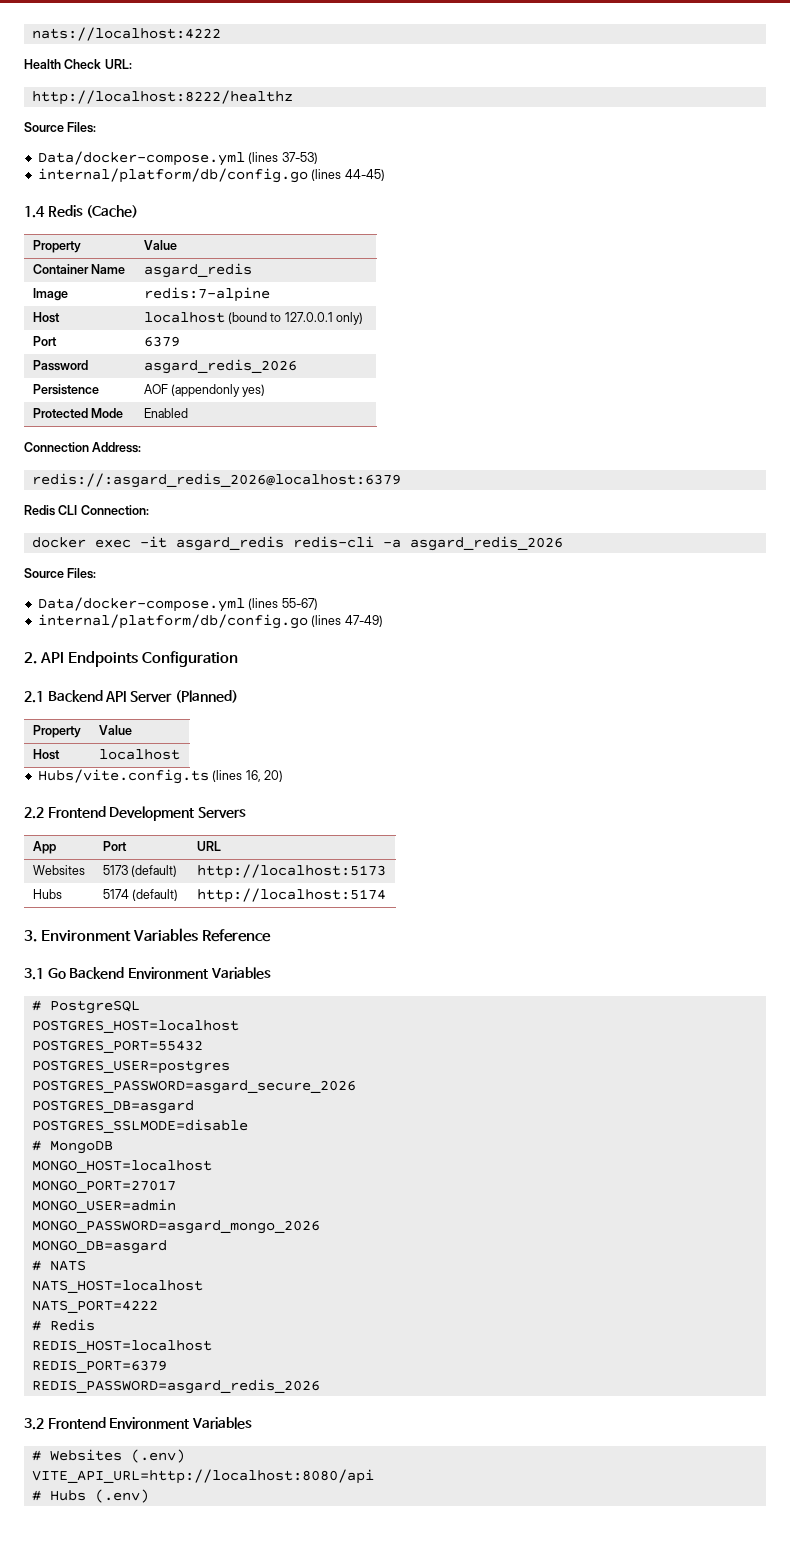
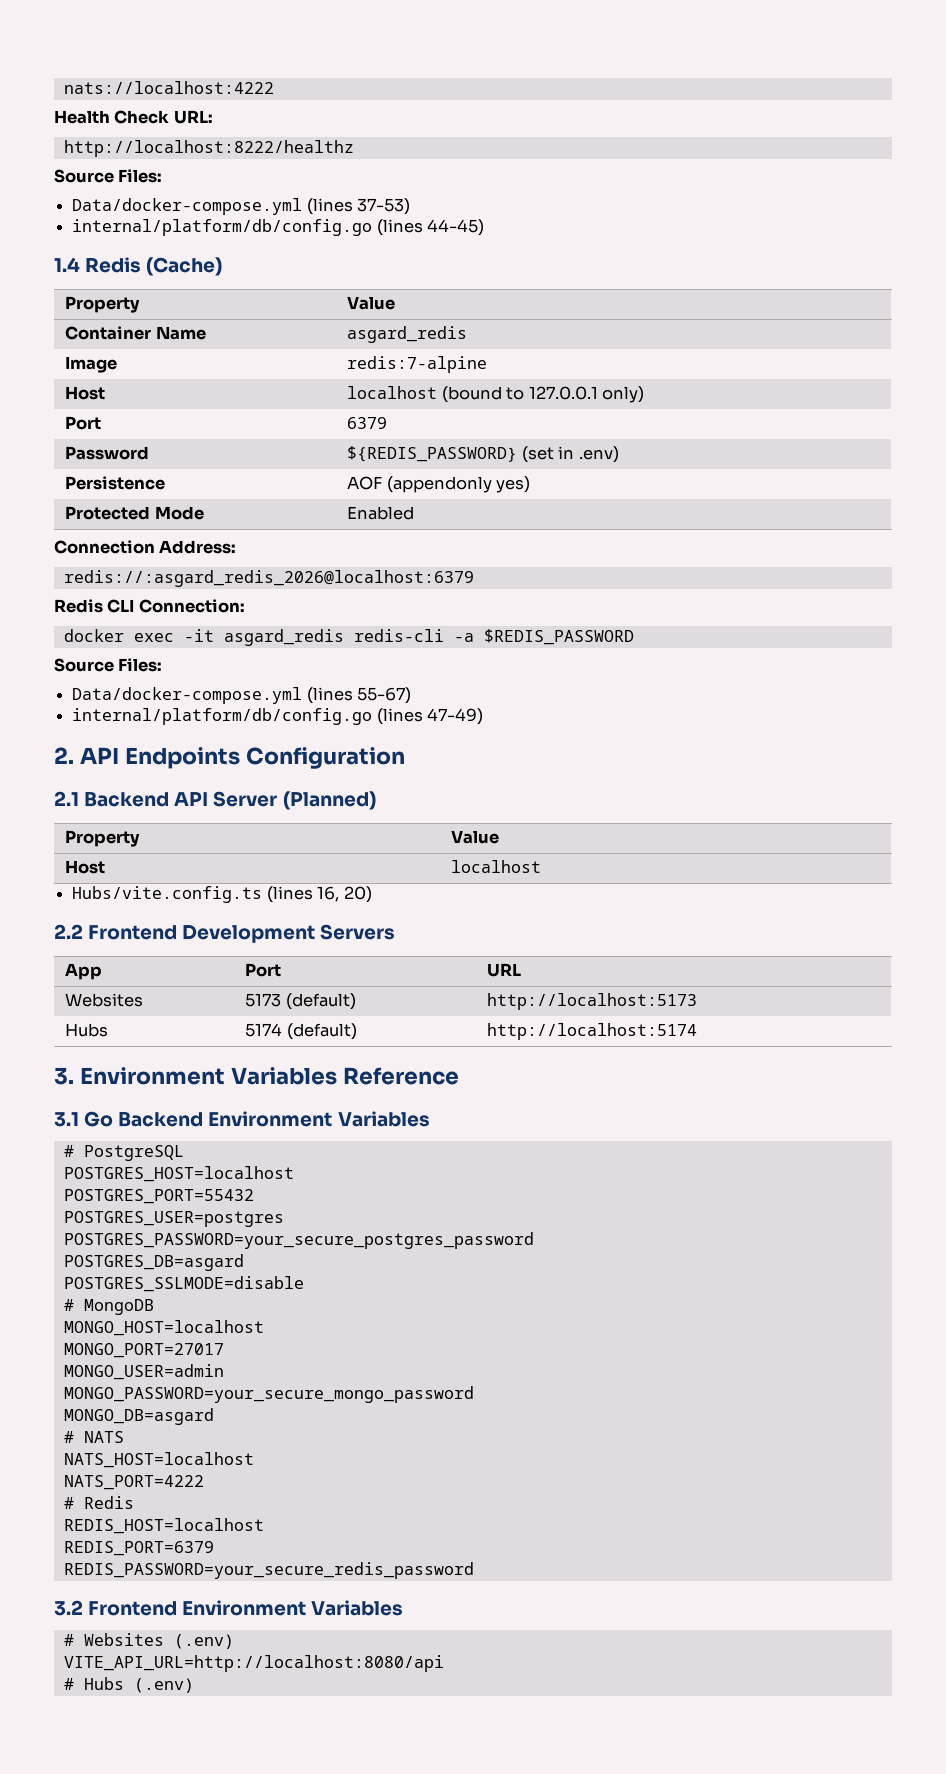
- Password | asgard_redis_2026
+ Password | ${REDIS_PASSWORD} (set in .env)
- docker exec -it asgard_redis redis-cli -a asgard_redis_2026
+ docker exec -it asgard_redis redis-cli -a $REDIS_PASSWORD
- POSTGRES_PASSWORD=asgard_secure_2026
+ POSTGRES_PASSWORD=your_secure_postgres_password
- MONGO_PASSWORD=asgard_mongo_2026
+ MONGO_PASSWORD=your_secure_mongo_password
- REDIS_PASSWORD=asgard_redis_2026
+ REDIS_PASSWORD=your_secure_redis_password

